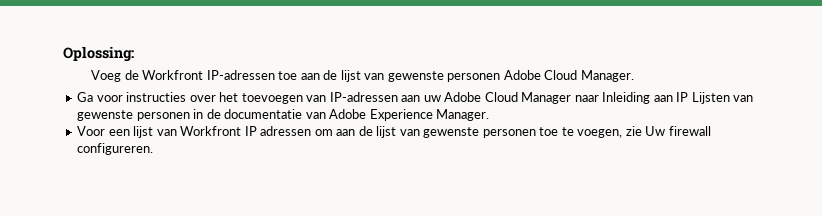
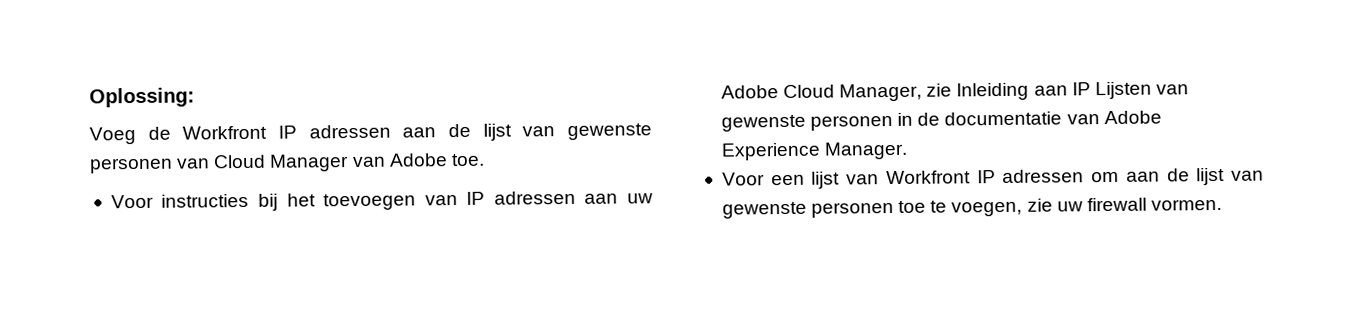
- Voeg de Workfront IP-adressen toe aan de lijst van gewenste personen Adobe Cloud Manager.
- Ga voor instructies over het toevoegen van IP-adressen aan uw Adobe Cloud Manager naar Inleiding aan IP Lijsten van gewenste personen in de documentatie van Adobe Experience Manager.
+ Voeg de Workfront IP adressen aan de lijst van gewenste personen van Cloud Manager van Adobe toe.
+ Voor instructies bij het toevoegen van IP adressen aan uw Adobe Cloud Manager, zie Inleiding aan IP Lijsten van gewenste personen in de documentatie van Adobe Experience Manager.
- Voor een lijst van Workfront IP adressen om aan de lijst van gewenste personen toe te voegen, zie Uw firewall configureren.
+ Voor een lijst van Workfront IP adressen om aan de lijst van gewenste personen toe te voegen, zie uw firewall vormen.

